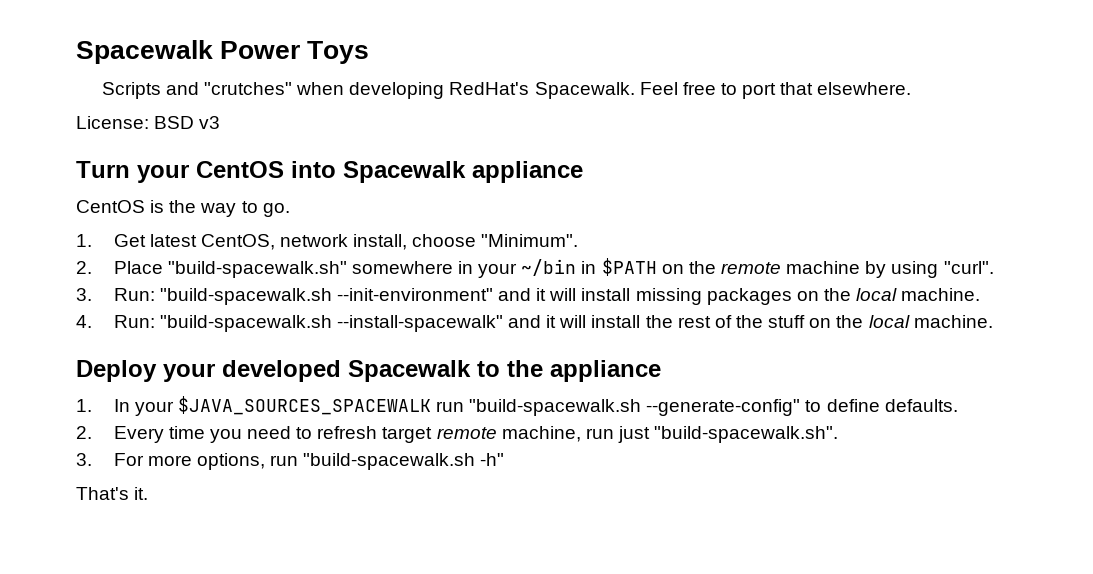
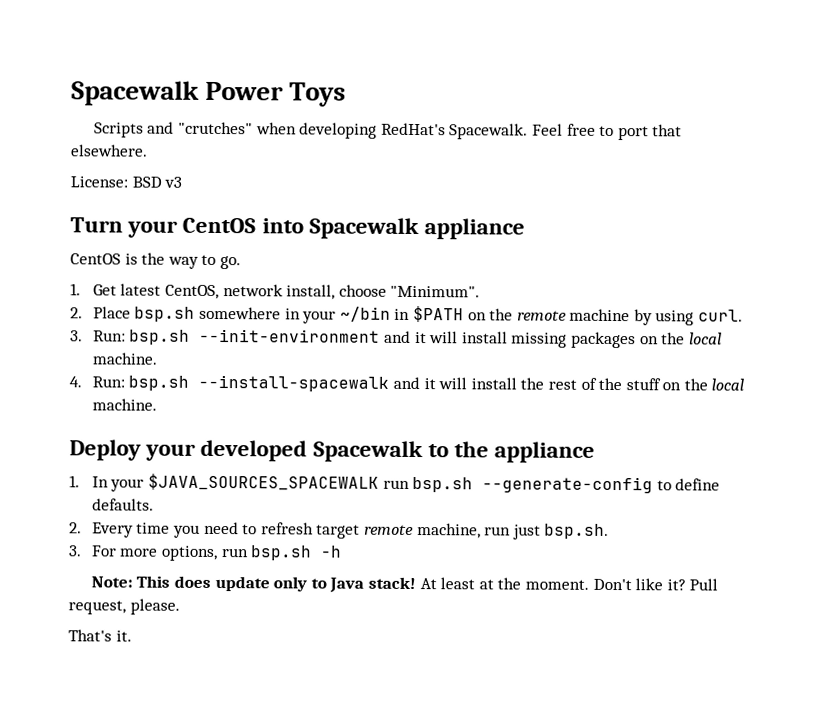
- 2. Place "build-spacewalk.sh" somewhere in your ~/bin in $PATH on the remote machine by using "curl".
+ 2. Place bsp.sh somewhere in your ~/bin in $PATH on the remote machine by using curl.
- 3. Run: "build-spacewalk.sh --init-environment" and it will install missing packages on the local machine.
+ 3. Run: bsp.sh --init-environment and it will install missing packages on the local machine.
- 4. Run: "build-spacewalk.sh --install-spacewalk" and it will install the rest of the stuff on the local machine.
+ 4. Run: bsp.sh --install-spacewalk and it will install the rest of the stuff on the local machine.
- 1. In your $JAVA_SOURCES_SPACEWALK run "build-spacewalk.sh --generate-config" to define defaults.
+ 1. In your $JAVA_SOURCES_SPACEWALK run bsp.sh --generate-config to define defaults.
- 2. Every time you need to refresh target remote machine, run just "build-spacewalk.sh".
+ 2. Every time you need to refresh target remote machine, run just bsp.sh.
- 3. For more options, run "build-spacewalk.sh -h"
+ 3. For more options, run bsp.sh -h
+ Note: This does update only to Java stack! At least at the moment. Don't like it? Pull request, please.

